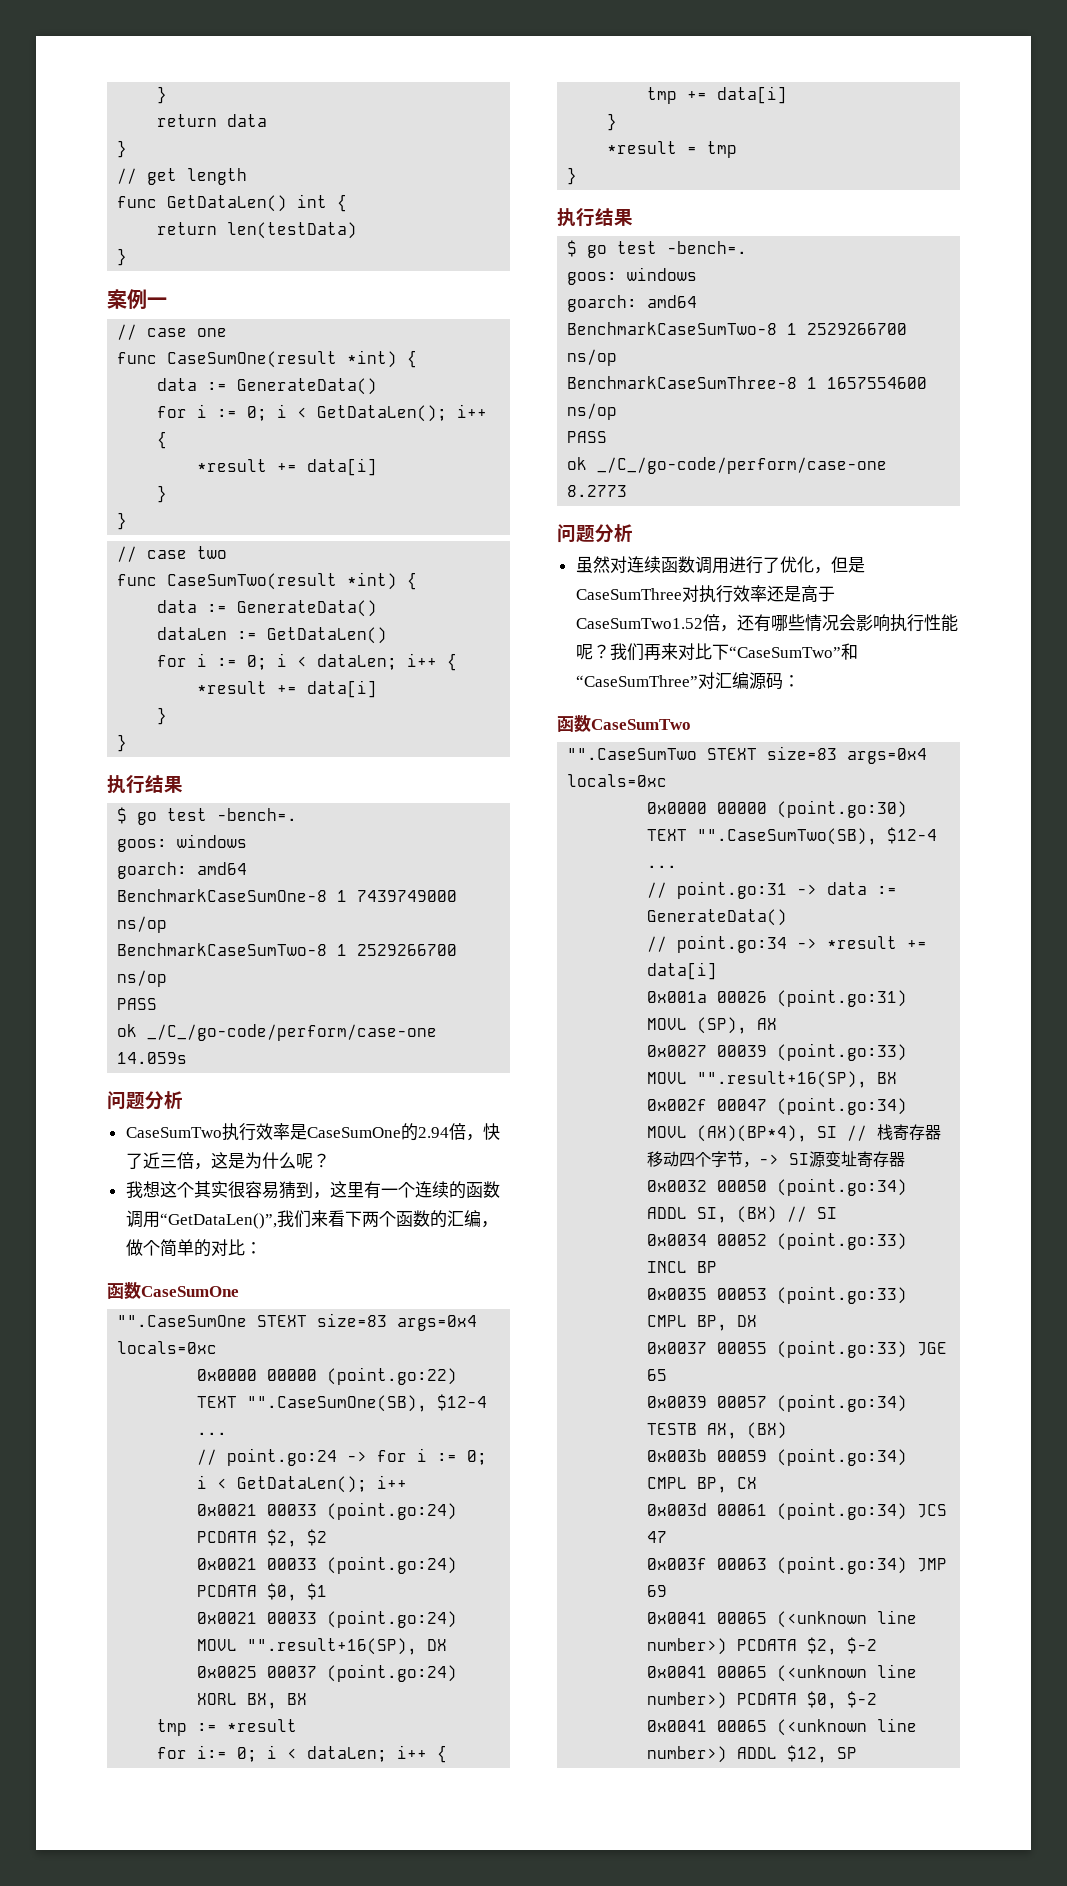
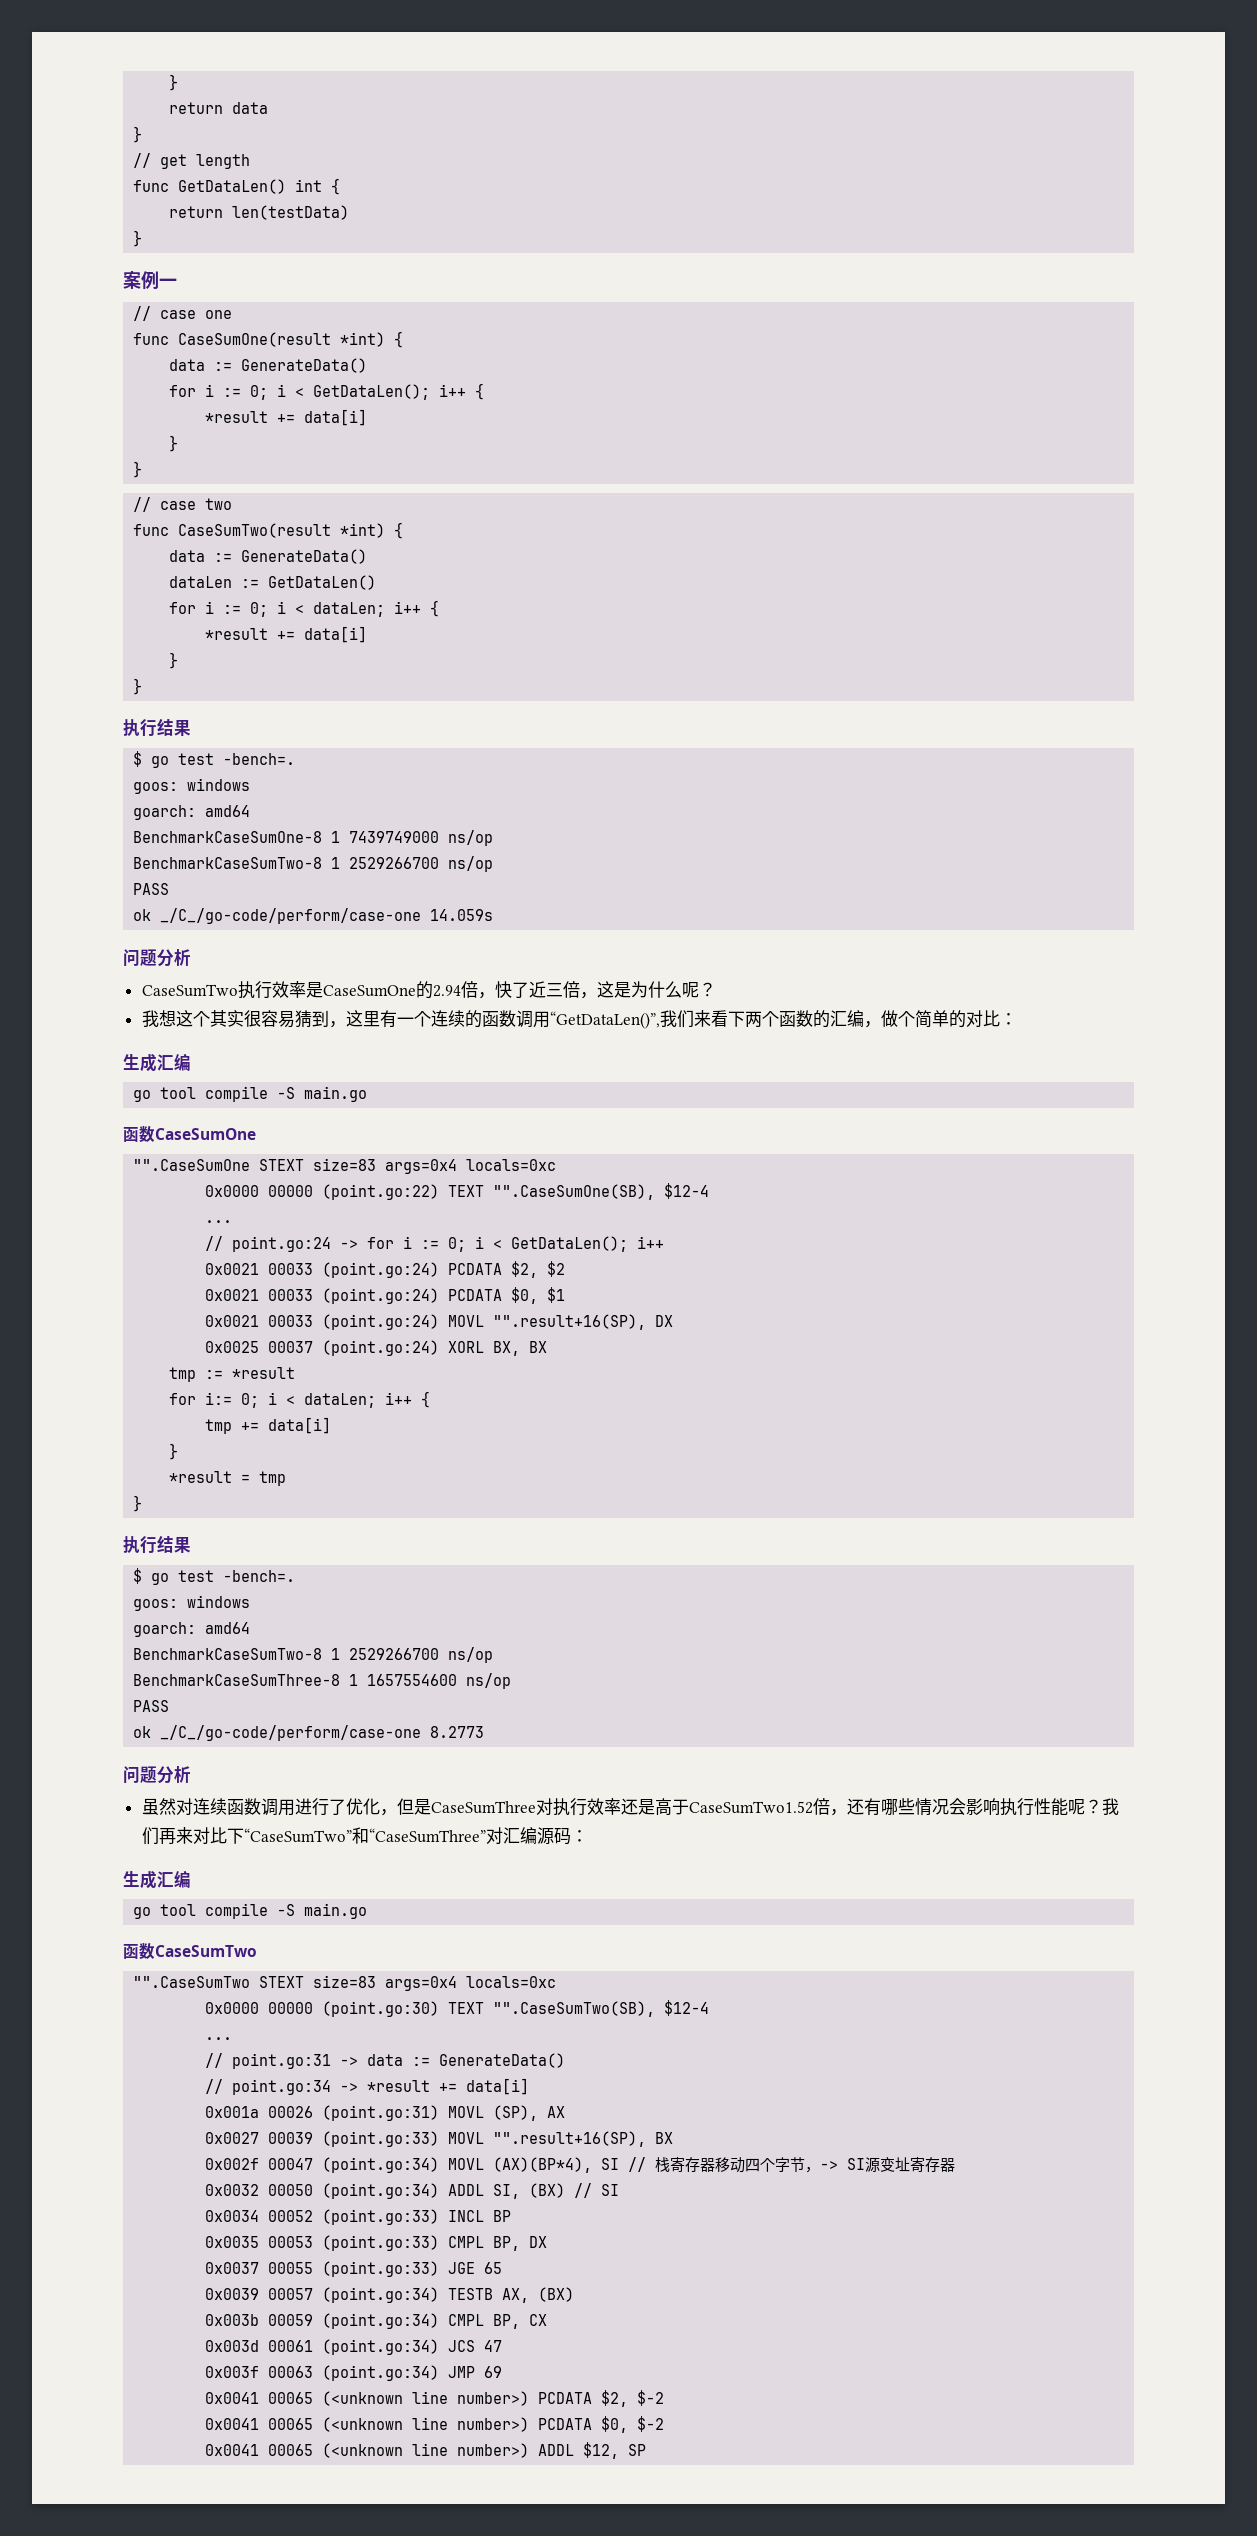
  我想这个其实很容易猜到，这里有一个连续的函数调用“GetDataLen()”,我们来看下两个函数的汇编，做个简单的对比：
+ 生成汇编
+ go tool compile -S main.go
  我们再来对比下“CaseSumTwo”和“CaseSumThree”对汇编源码：
+ 生成汇编
+ go tool compile -S main.go

